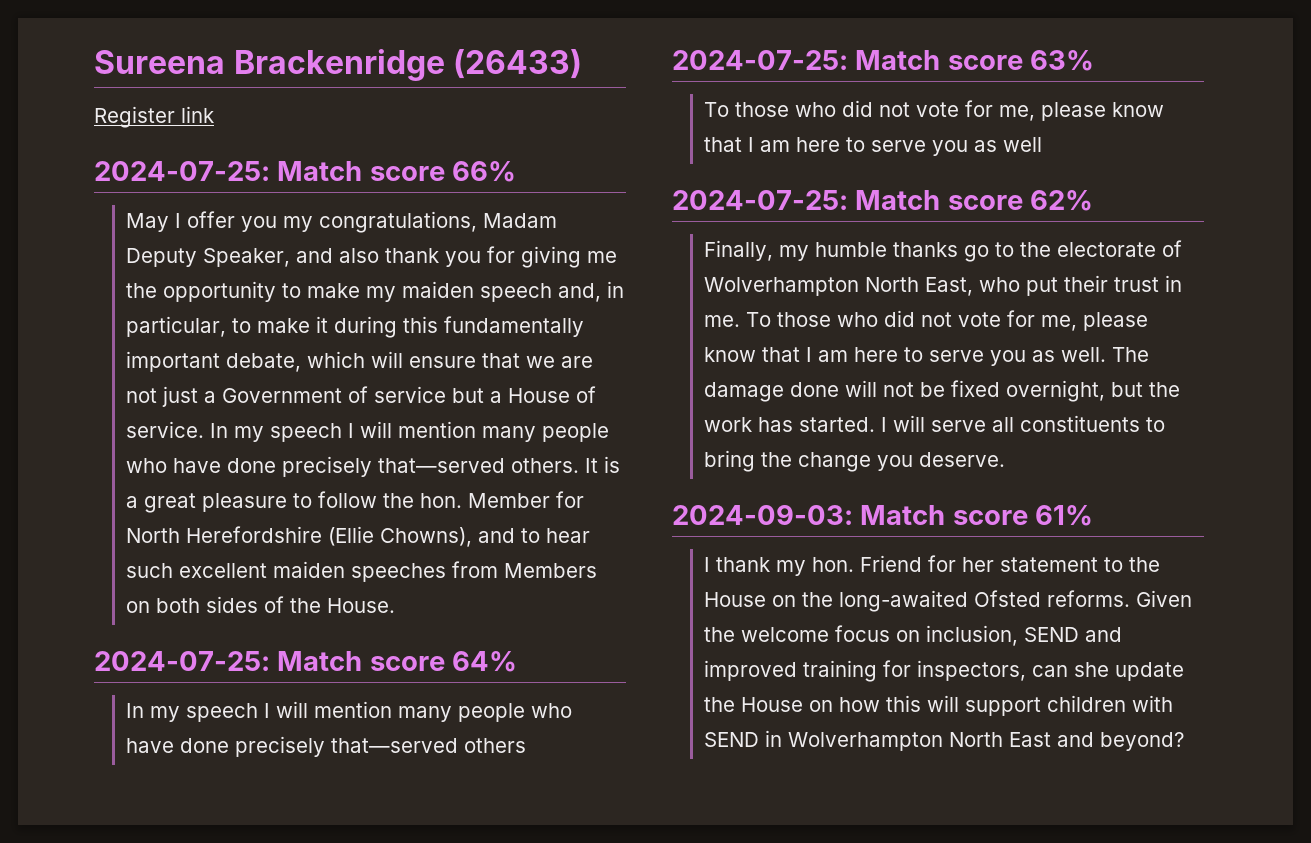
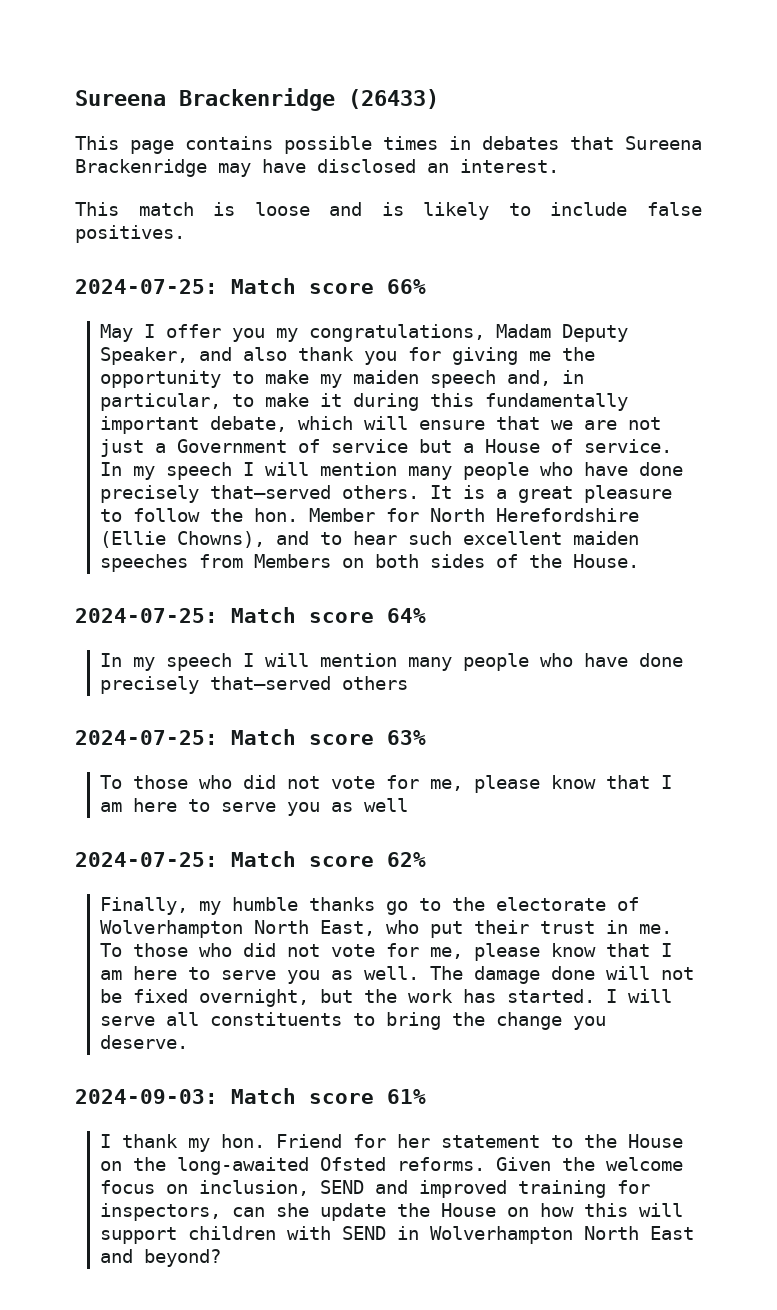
- Register link
+ This page contains possible times in debates that Sureena Brackenridge may have disclosed an interest.
+ This match is loose and is likely to include false positives.

